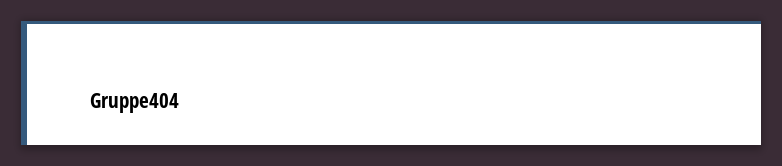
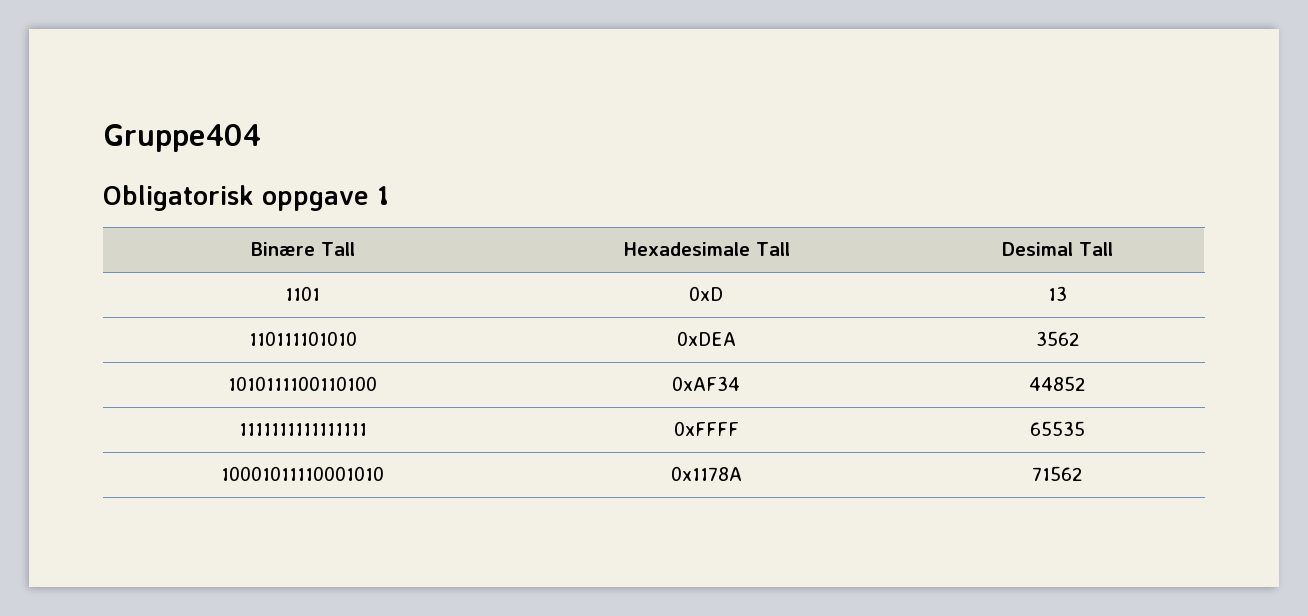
+ Obligatorisk oppgave 1
+ Binære Tall | Hexadesimale Tall | Desimal Tall
+ 1101 | 0xD | 13
+ 110111101010 | 0xDEA | 3562
+ 1010111100110100 | 0xAF34 | 44852
+ 1111111111111111 | 0xFFFF | 65535
+ 10001011110001010 | 0x1178A | 71562

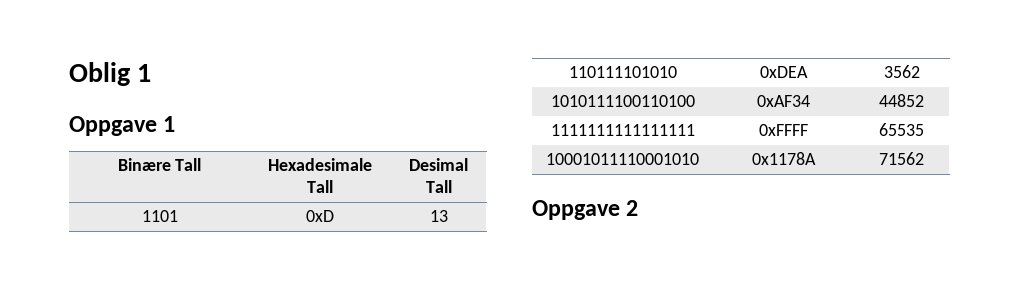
- Gruppe404
- Obligatorisk oppgave 1
+ Oblig 1
+ Oppgave 1
+ Oppgave 2

